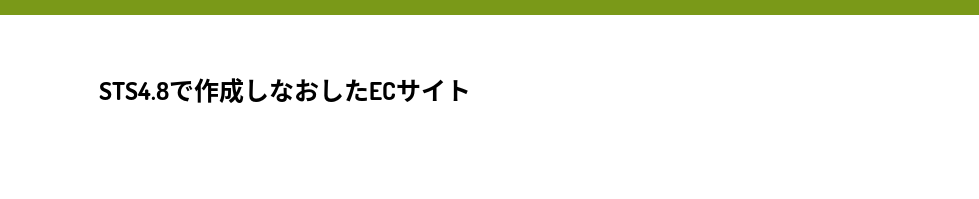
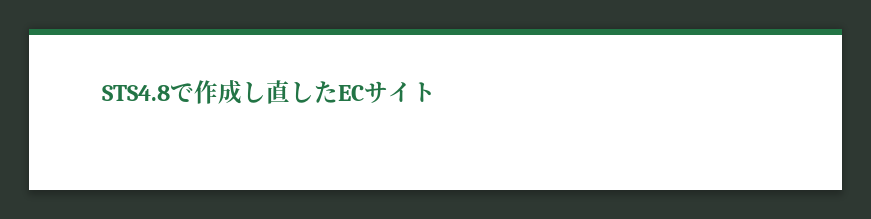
- STS4.8で作成しなおしたECサイト
+ STS4.8で作成し直したECサイト

